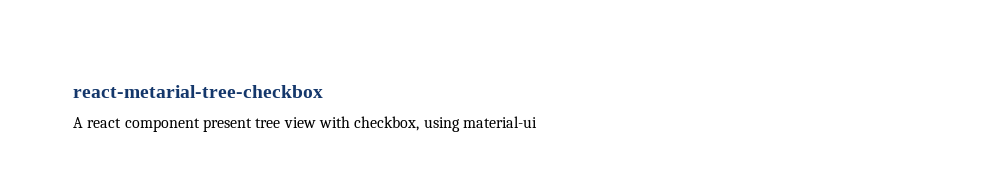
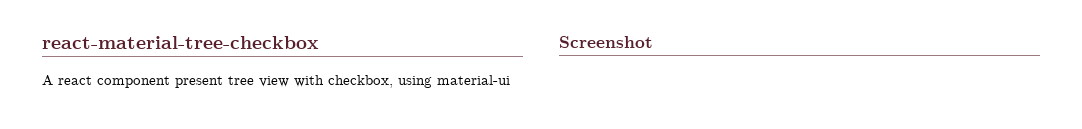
- react-metarial-tree-checkbox
+ react-material-tree-checkbox
+ Screenshot

